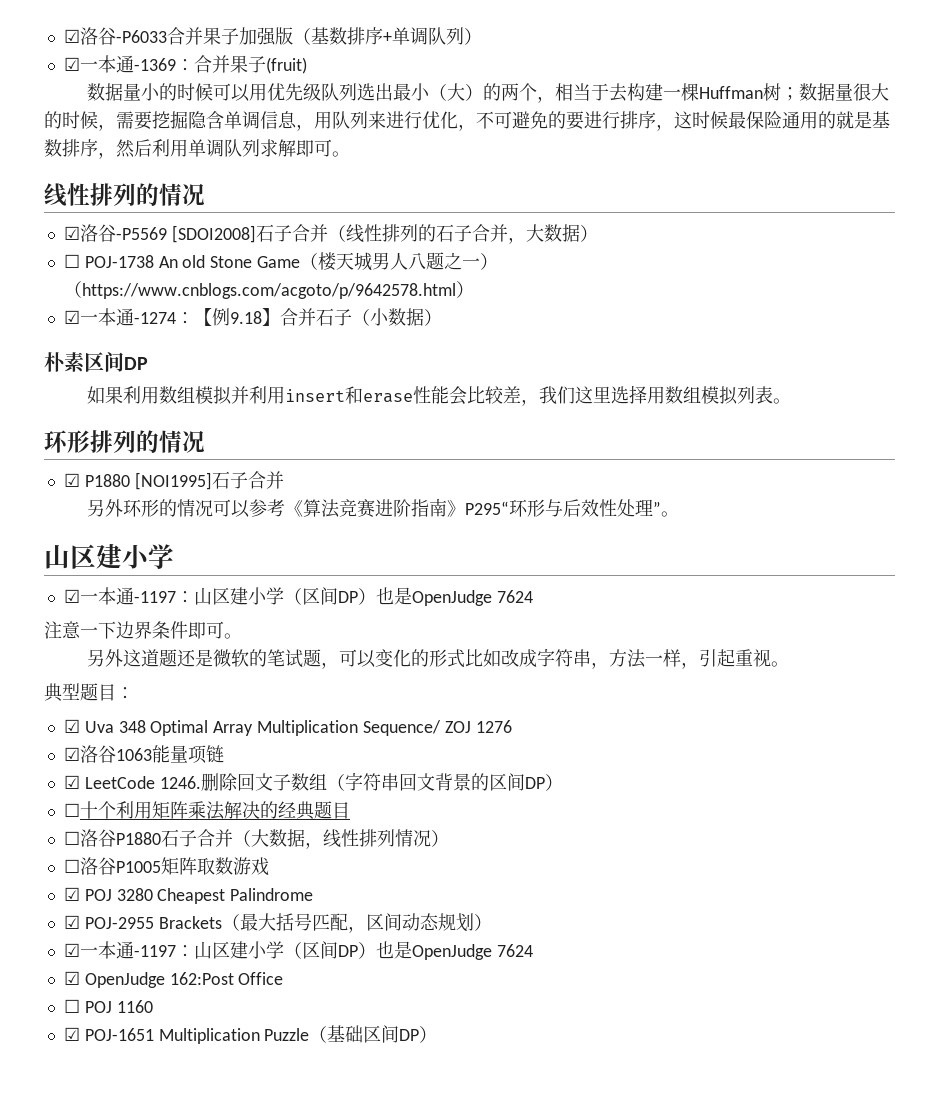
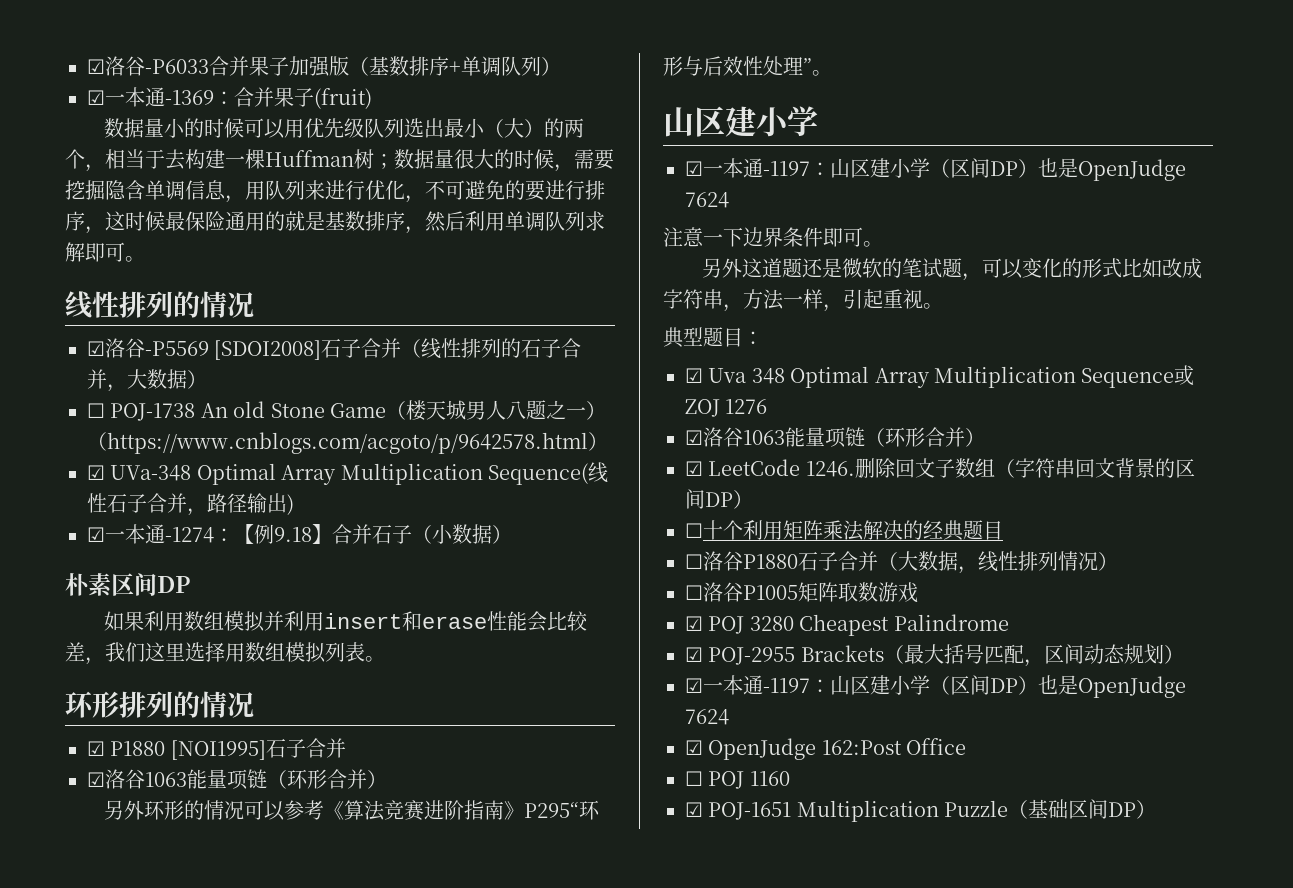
+ ☑ UVa-348 Optimal Array Multiplication Sequence(线性石子合并，路径输出)
  ☑ P1880 [NOI1995]石子合并
+ ☑洛谷1063能量项链（环形合并）
- ☑ Uva 348 Optimal Array Multiplication Sequence/ ZOJ 1276
- ☑洛谷1063能量项链
+ ☑ Uva 348 Optimal Array Multiplication Sequence或ZOJ 1276
+ ☑洛谷1063能量项链（环形合并）

